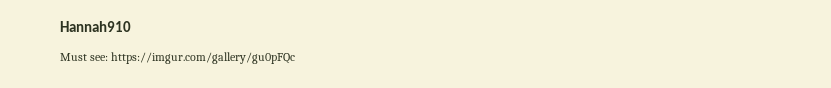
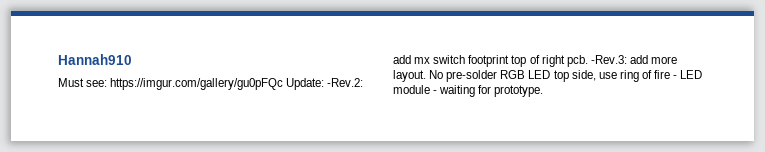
- Must see: https://imgur.com/gallery/gu0pFQc
+ Must see: https://imgur.com/gallery/gu0pFQc Update: -Rev.2: add mx switch footprint top of right pcb. -Rev.3: add more layout. No pre-solder RGB LED top side, use ring of fire - LED module - waiting for prototype.

